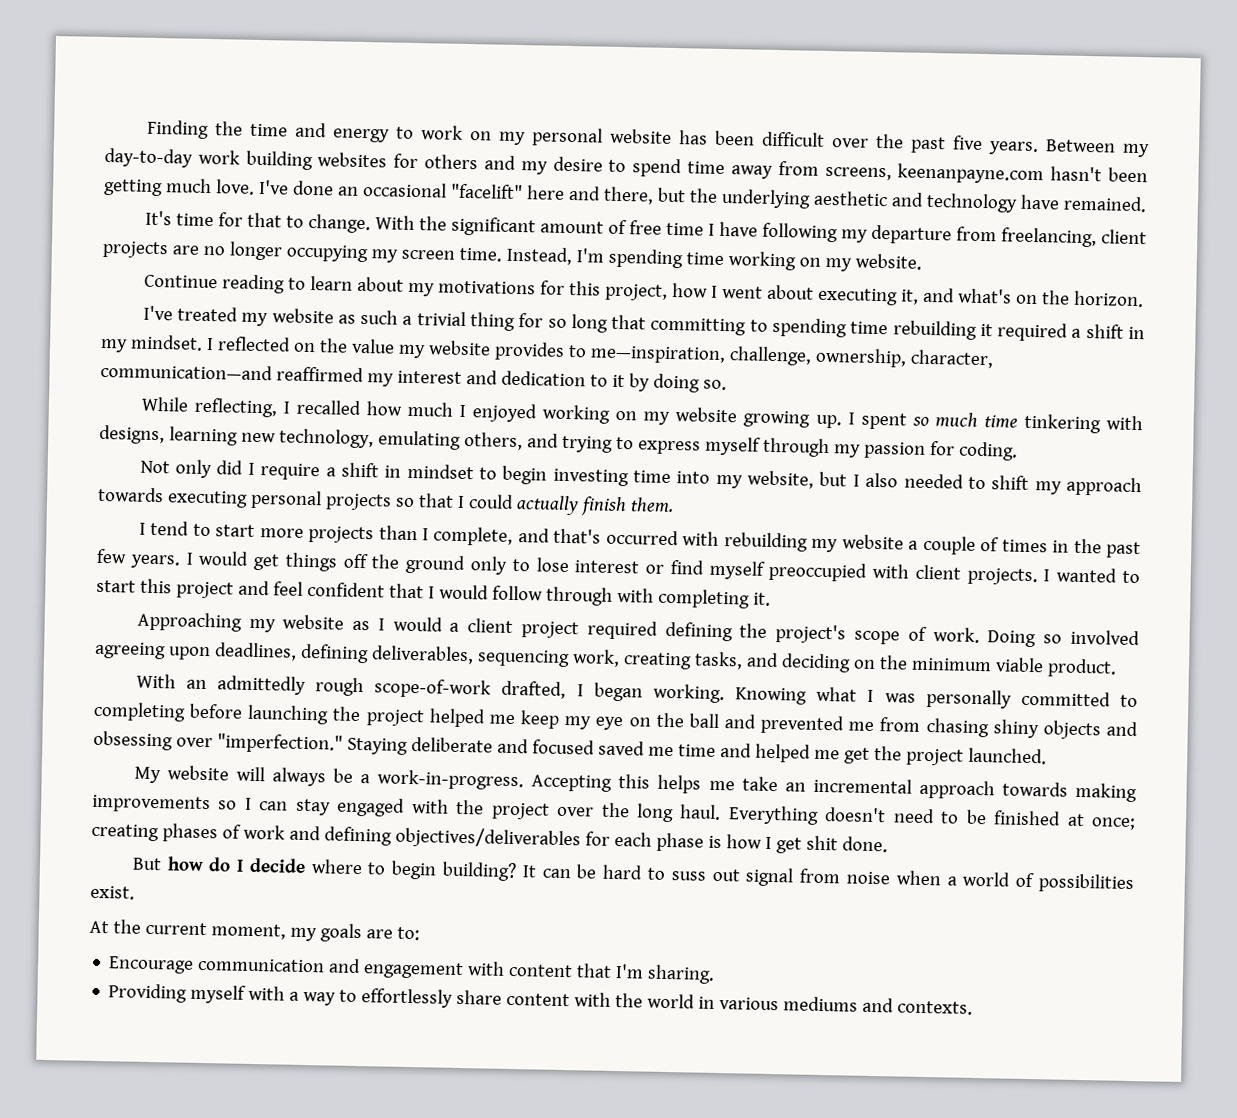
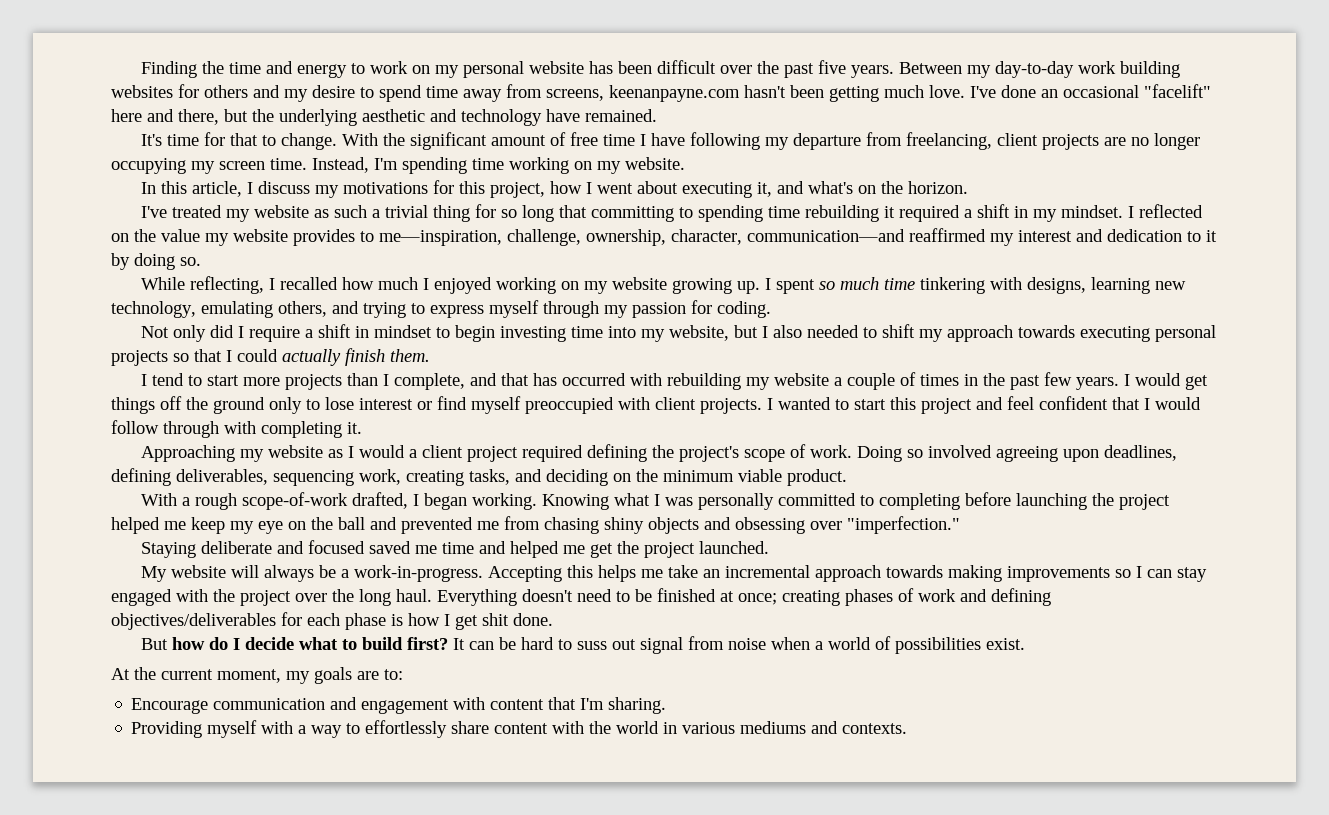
- Continue reading to learn about my motivations for this project, how I went about executing it, and what's on the horizon.
+ In this article, I discuss my motivations for this project, how I went about executing it, and what's on the horizon.
- I tend to start more projects than I complete, and that's occurred with rebuilding my website a couple of times in the past few years.
+ I tend to start more projects than I complete, and that has occurred with rebuilding my website a couple of times in the past few years.
- With an admittedly rough scope-of-work drafted, I began working.
+ With a rough scope-of-work drafted, I began working.
- Knowing what I was personally committed to completing before launching the project helped me keep my eye on the ball and prevented me from chasing shiny objects and obsessing over "imperfection." Staying deliberate and focused saved me time and helped me get the project launched.
+ Knowing what I was personally committed to completing before launching the project helped me keep my eye on the ball and prevented me from chasing shiny objects and obsessing over "imperfection."
+ Staying deliberate and focused saved me time and helped me get the project launched.
- But how do I decide where to begin building?
+ But how do I decide what to build first?

